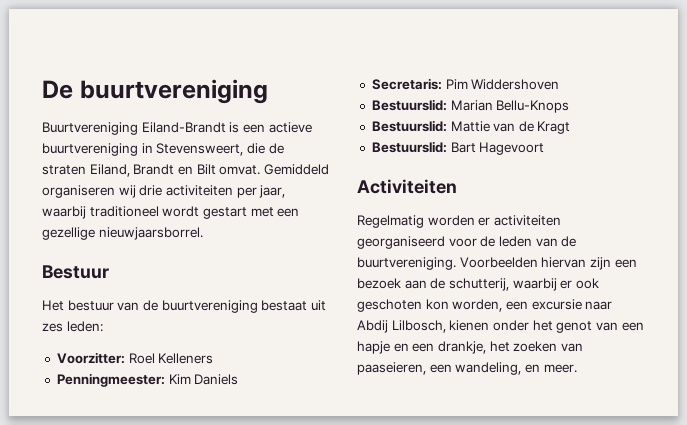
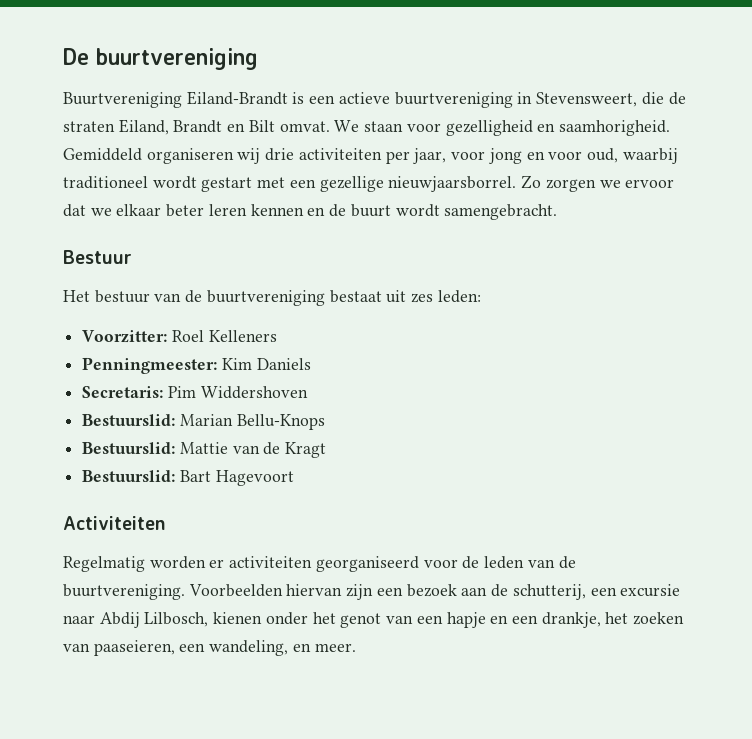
+ We staan voor gezelligheid en saamhorigheid.
- Gemiddeld organiseren wij drie activiteiten per jaar, waarbij traditioneel wordt gestart met een gezellige nieuwjaarsborrel.
+ Gemiddeld organiseren wij drie activiteiten per jaar, voor jong en voor oud, waarbij traditioneel wordt gestart met een gezellige nieuwjaarsborrel. Zo zorgen we ervoor dat we elkaar beter leren kennen en de buurt wordt samengebracht.
- Voorbeelden hiervan zijn een bezoek aan de schutterij, waarbij er ook geschoten kon worden, een excursie naar Abdij Lilbosch, kienen onder het genot van een hapje en een drankje, het zoeken van paaseieren, een wandeling, en meer.
+ Voorbeelden hiervan zijn een bezoek aan de schutterij, een excursie naar Abdij Lilbosch, kienen onder het genot van een hapje en een drankje, het zoeken van paaseieren, een wandeling, en meer.

